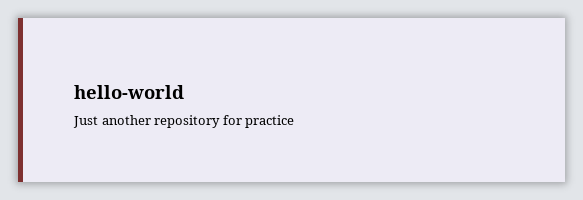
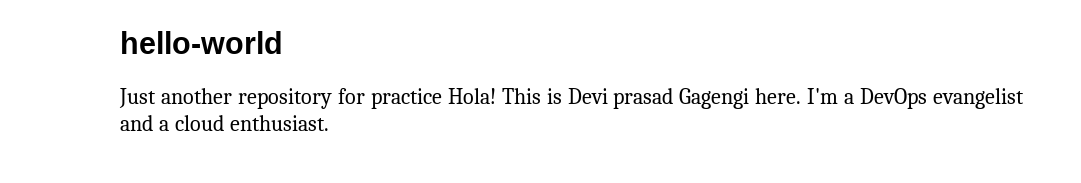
- Just another repository for practice
+ Just another repository for practice Hola! This is Devi prasad Gagengi here. I'm a DevOps evangelist and a cloud enthusiast.

